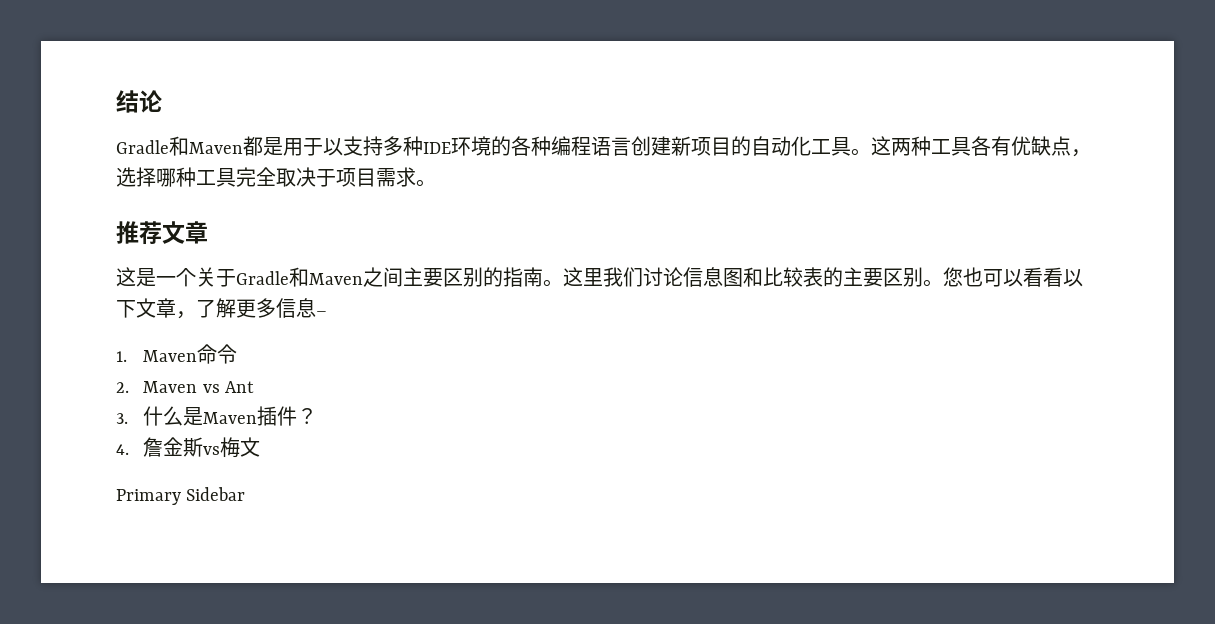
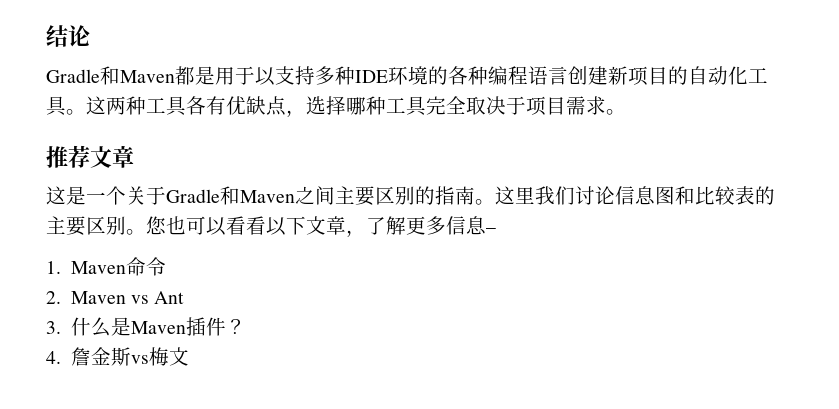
- Primary Sidebar

